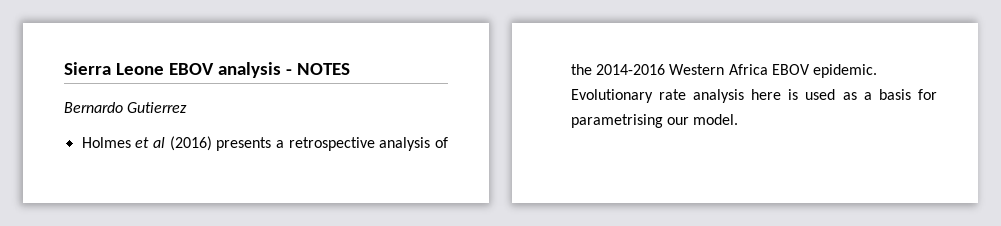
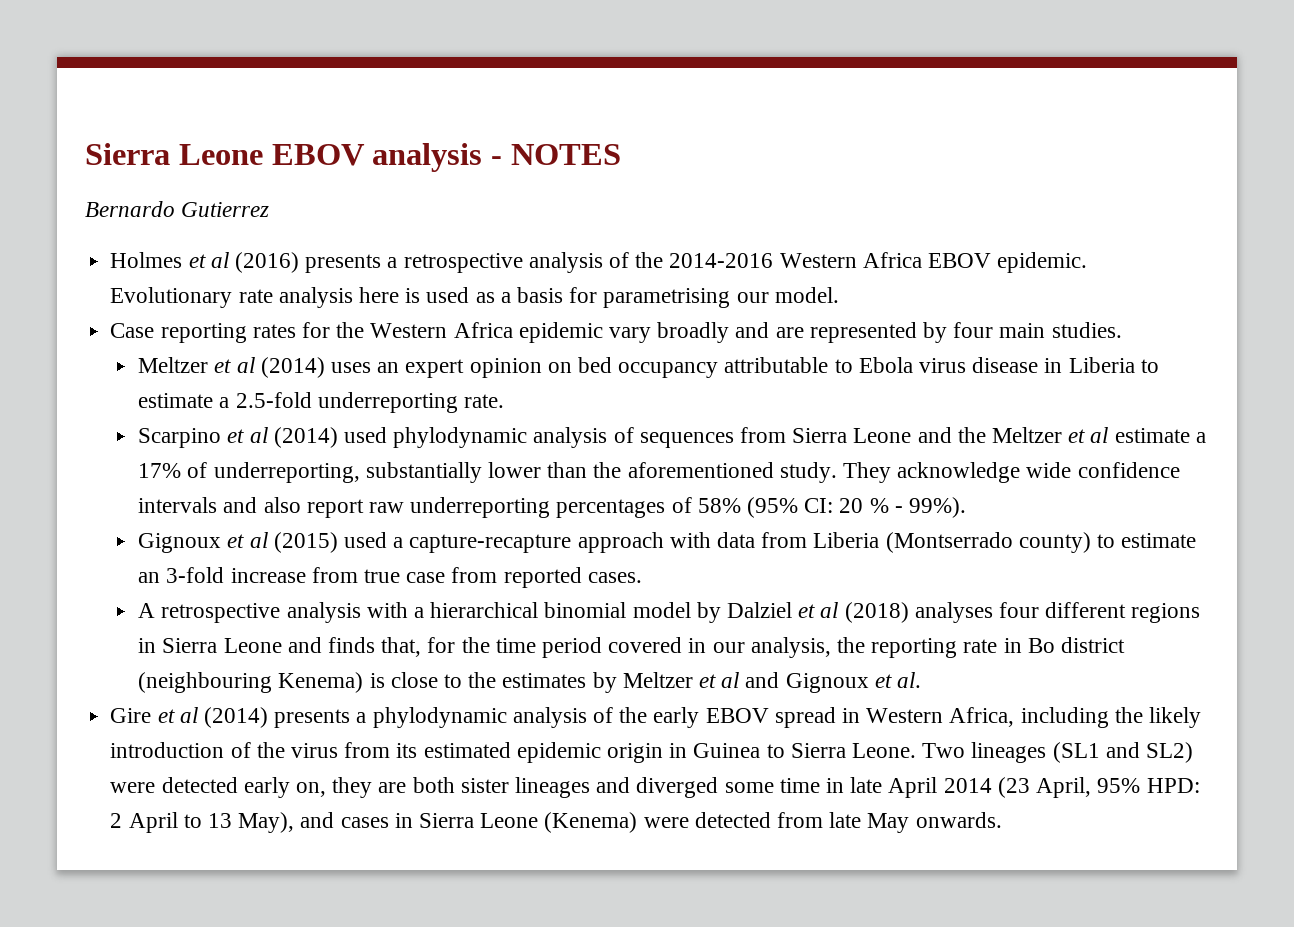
+ Case reporting rates for the Western Africa epidemic vary broadly and are represented by four main studies.
+ Meltzer et al (2014) uses an expert opinion on bed occupancy attributable to Ebola virus disease in Liberia to estimate a 2.5-fold underreporting rate.
+ Scarpino et al (2014) used phylodynamic analysis of sequences from Sierra Leone and the Meltzer et al estimate a 17% of underreporting, substantially lower than the aforementioned study. They acknowledge wide confidence intervals and also report raw underreporting percentages of 58% (95% CI: 20 % - 99%).
+ Gignoux et al (2015) used a capture-recapture approach with data from Liberia (Montserrado county) to estimate an 3-fold increase from true case from reported cases.
+ A retrospective analysis with a hierarchical binomial model by Dalziel et al (2018) analyses four different regions in Sierra Leone and finds that, for the time period covered in our analysis, the reporting rate in Bo district (neighbouring Kenema) is close to the estimates by Meltzer et al and Gignoux et al.
+ Gire et al (2014) presents a phylodynamic analysis of the early EBOV spread in Western Africa, including the likely introduction of the virus from its estimated epidemic origin in Guinea to Sierra Leone. Two lineages (SL1 and SL2) were detected early on, they are both sister lineages and diverged some time in late April 2014 (23 April, 95% HPD: 2 April to 13 May), and cases in Sierra Leone (Kenema) were detected from late May onwards.

